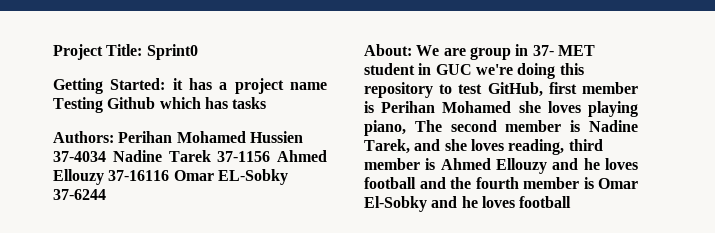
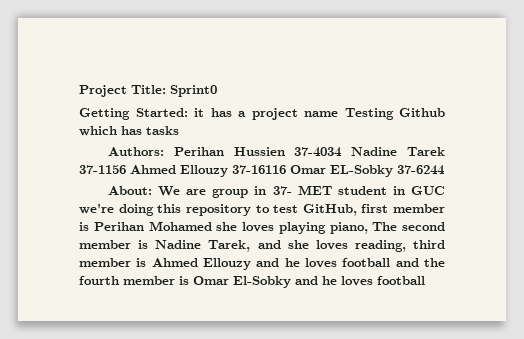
- Authors: Perihan Mohamed Hussien 37-4034 Nadine Tarek 37-1156 Ahmed Ellouzy 37-16116 Omar EL-Sobky 37-6244
+ Authors: Perihan Hussien 37-4034 Nadine Tarek 37-1156 Ahmed Ellouzy 37-16116 Omar EL-Sobky 37-6244

